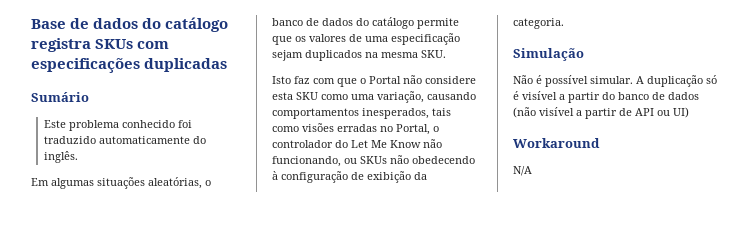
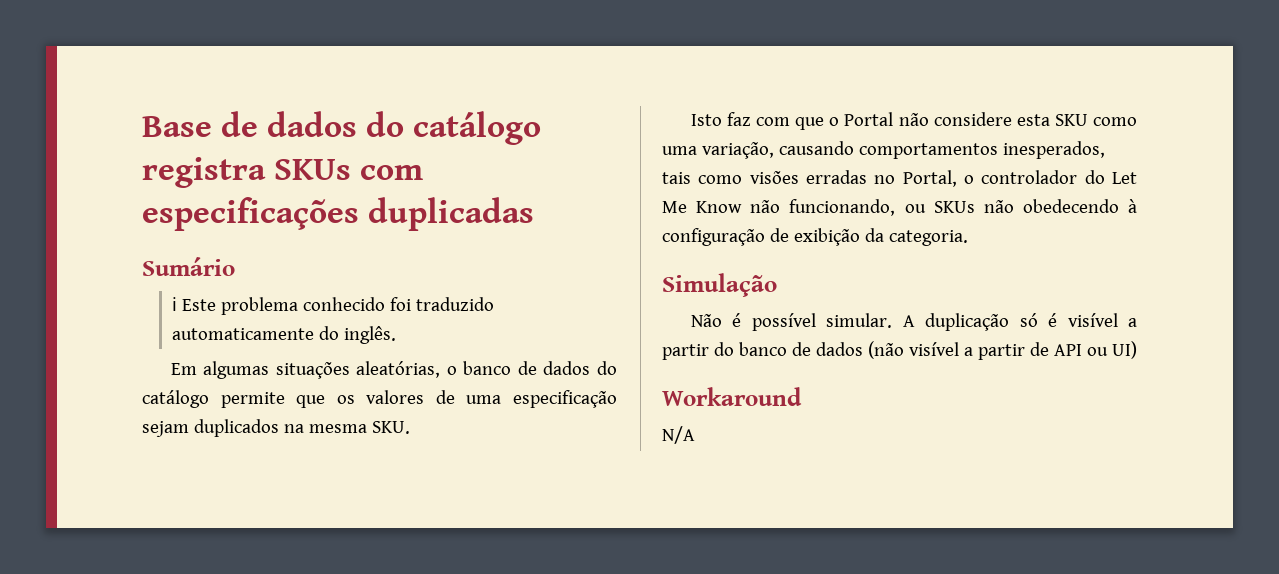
- Este problema conhecido foi traduzido automaticamente do inglês.
+ ℹ Este problema conhecido foi traduzido automaticamente do inglês.

